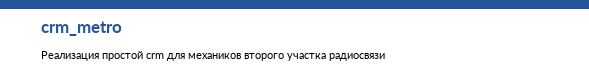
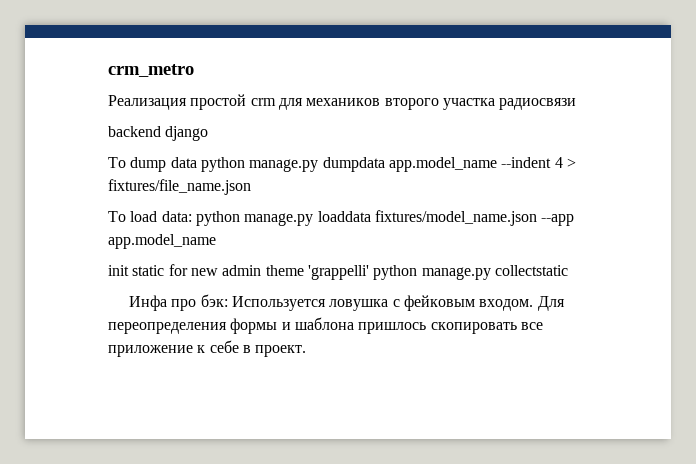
+ backend django
+ To dump data python manage.py dumpdata app.model_name --indent 4 > fixtures/file_name.json
+ To load data: python manage.py loaddata fixtures/model_name.json --app app.model_name
+ init static for new admin theme 'grappelli' python manage.py collectstatic
+ Инфа про бэк: Используется ловушка с фейковым входом. Для переопределения формы и шаблона пришлось скопировать все приложение к себе в проект.

